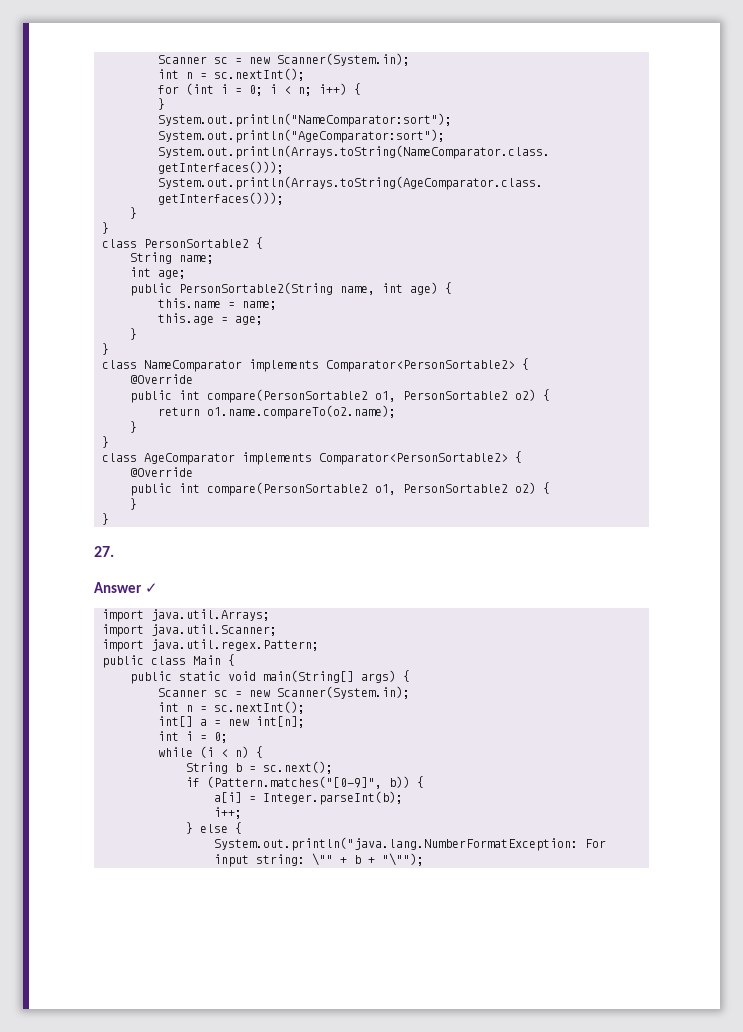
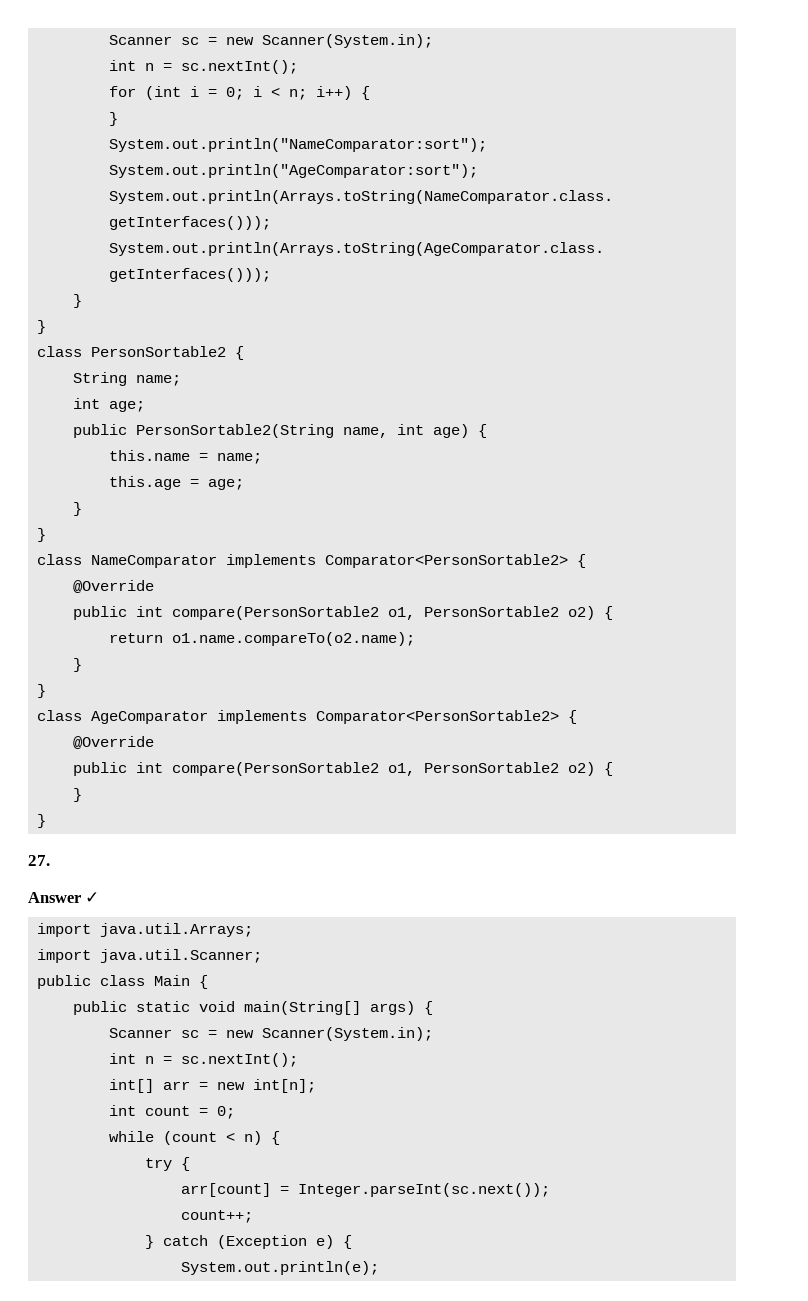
- import java.util.regex.Pattern;
- int[] a = new int[n];
+ int[] arr = new int[n];
- int i = 0;
+ int count = 0;
- while (i < n) {
+ while (count < n) {
- String b = sc.next();
- if (Pattern.matches("[0-9]", b)) {
- a[i] = Integer.parseInt(b);
- i++;
- } else {
- System.out.println("java.lang.NumberFormatException: For input string: \"" + b + "\"");
+ try {
+ arr[count] = Integer.parseInt(sc.next());
+ count++;
+ } catch (Exception e) {
+ System.out.println(e);

